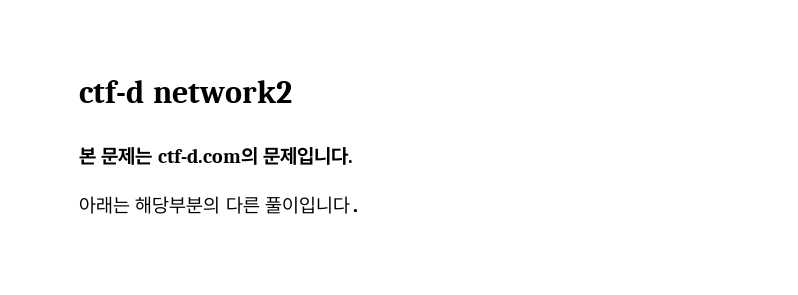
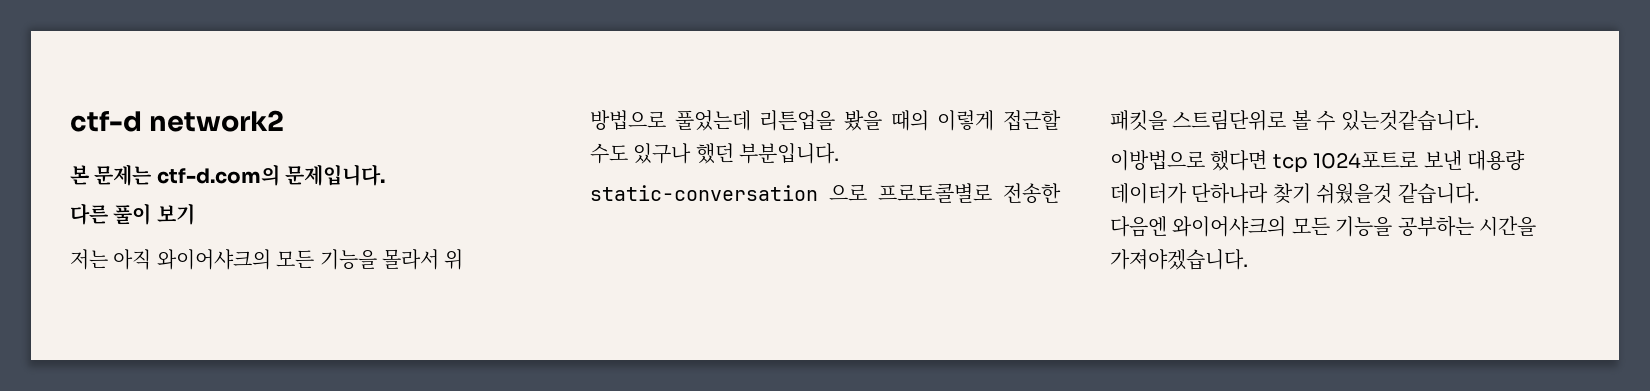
- 아래는 해당부분의 다른 풀이입니다.
+ 다른 풀이 보기
+ 저는 아직 와이어샤크의 모든 기능을 몰라서 위 방법으로 풀었는데 리튼업을 봤을 때의 이렇게 접근할 수도 있구나 했던 부분입니다.
+ static-conversation 으로 프로토콜별로 전송한 패킷을 스트림단위로 볼 수 있는것같습니다.
+ 이방법으로 했다면 tcp 1024포트로 보낸 대용량 데이터가 단하나라 찾기 쉬웠을것 같습니다.
+ 다음엔 와이어샤크의 모든 기능을 공부하는 시간을 가져야겠습니다.

